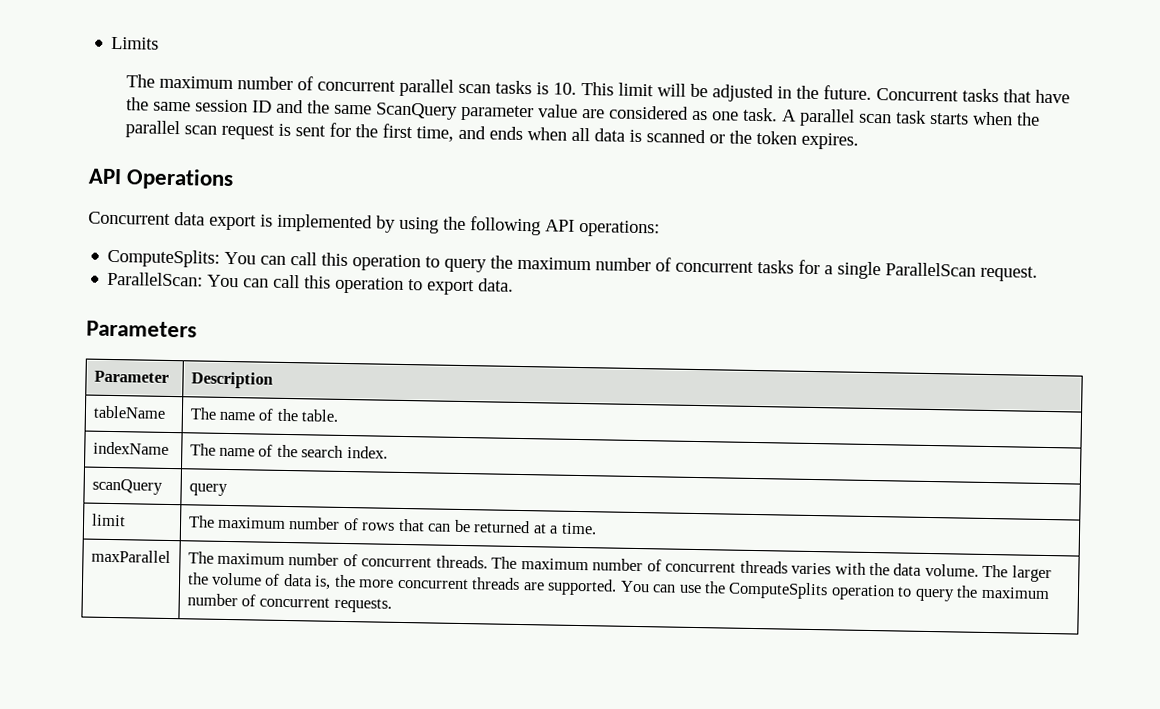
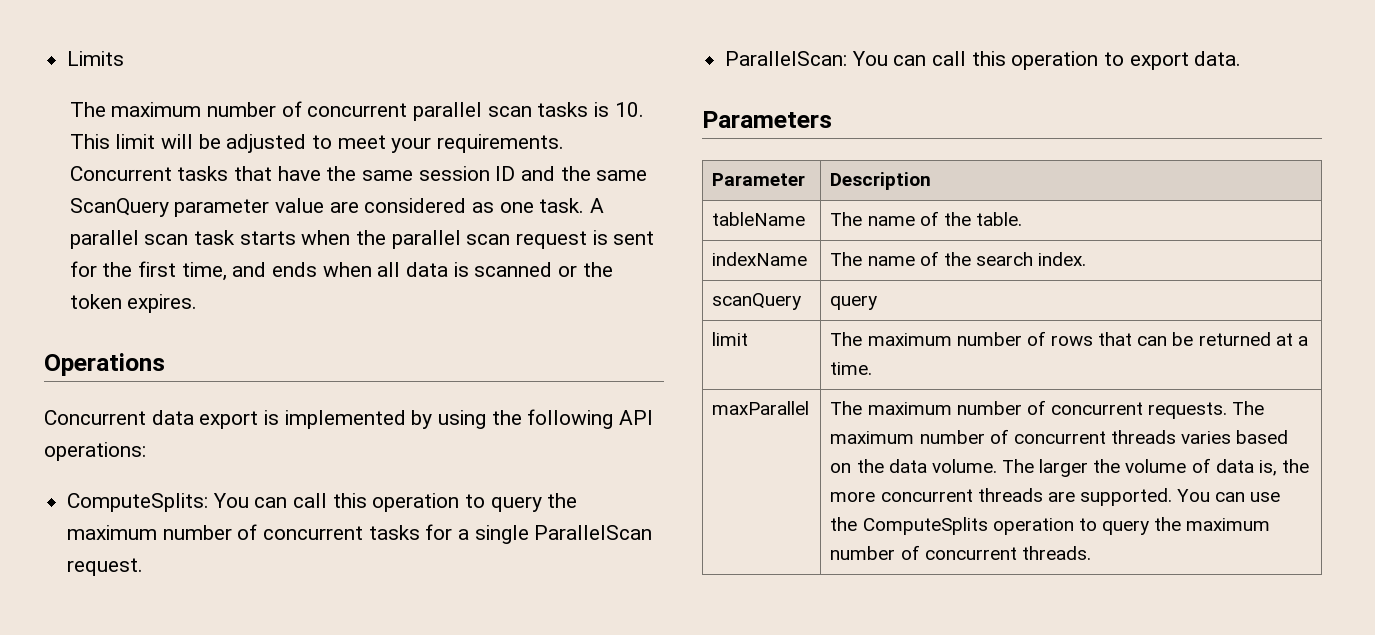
- The maximum number of concurrent parallel scan tasks is 10. This limit will be adjusted in the future.
+ The maximum number of concurrent parallel scan tasks is 10. This limit will be adjusted to meet your requirements.
- API Operations
+ Operations
- The maximum number of concurrent threads.
+ The maximum number of concurrent requests.
- The maximum number of concurrent threads varies with the data volume.
+ The maximum number of concurrent threads varies based on the data volume.
- You can use the ComputeSplits operation to query the maximum number of concurrent requests.
+ You can use the ComputeSplits operation to query the maximum number of concurrent threads.

